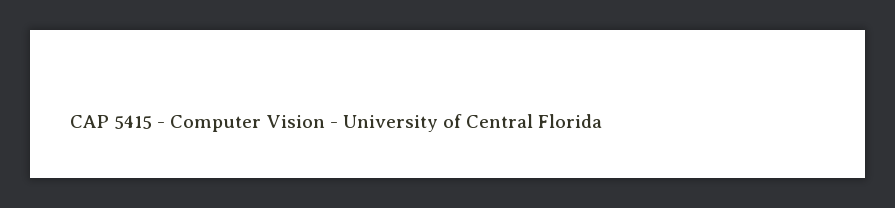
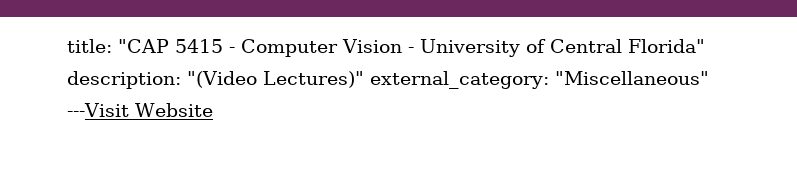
- CAP 5415 - Computer Vision - University of Central Florida
+ title: "CAP 5415 - Computer Vision - University of Central Florida" description: "(Video Lectures)" external_category: "Miscellaneous" ---Visit Website

